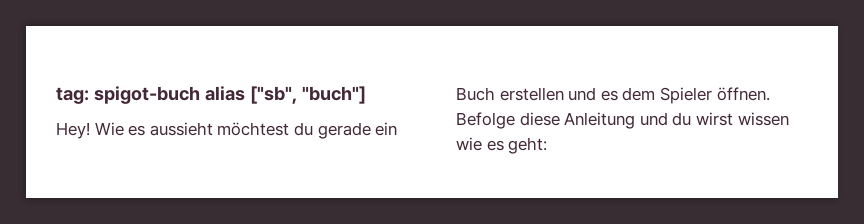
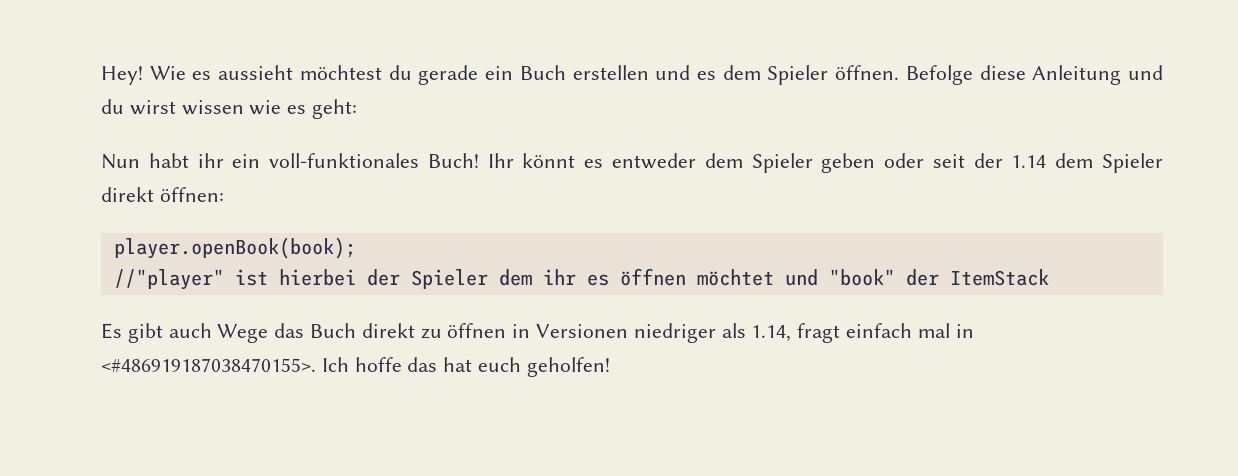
- tag: spigot-buch alias ["sb", "buch"]
+ Nun habt ihr ein voll-funktionales Buch! Ihr könnt es entweder dem Spieler geben oder seit der 1.14 dem Spieler direkt öffnen:
+ player.openBook(book);
+ //"player" ist hierbei der Spieler dem ihr es öffnen möchtet und "book" der ItemStack
+ Es gibt auch Wege das Buch direkt zu öffnen in Versionen niedriger als 1.14, fragt einfach mal in <#486919187038470155>. Ich hoffe das hat euch geholfen!

